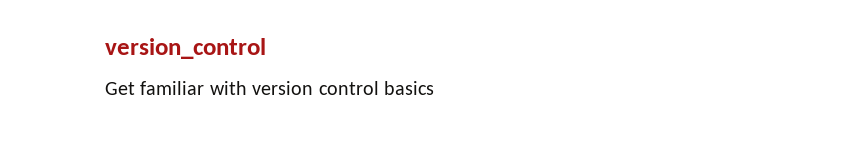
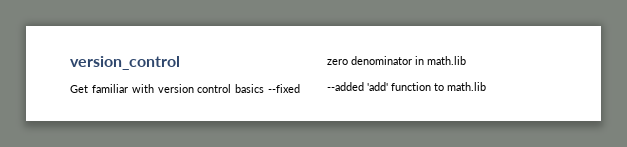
- Get familiar with version control basics
+ Get familiar with version control basics --fixed zero denominator in math.lib
+ --added 'add' function to math.lib

